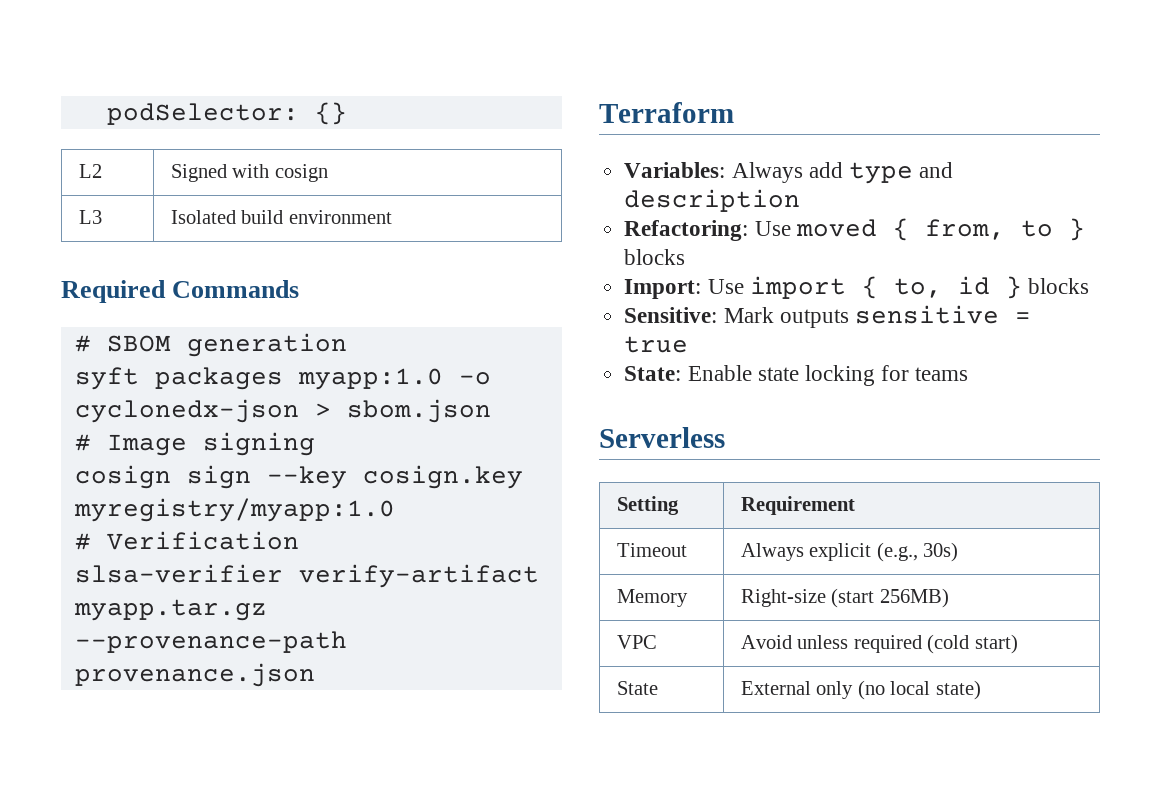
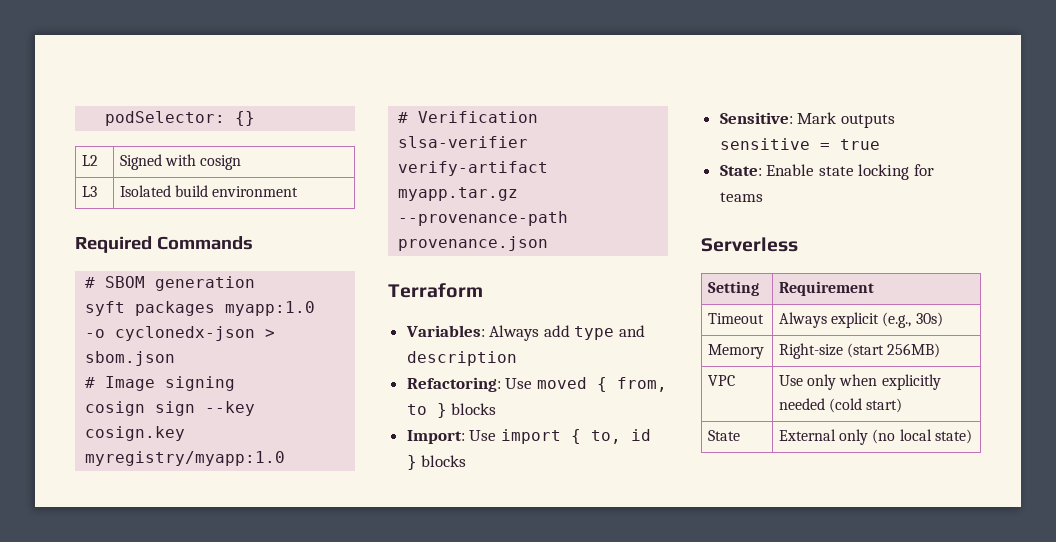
- VPC | Avoid unless required (cold start)
+ VPC | Use only when explicitly needed (cold start)

